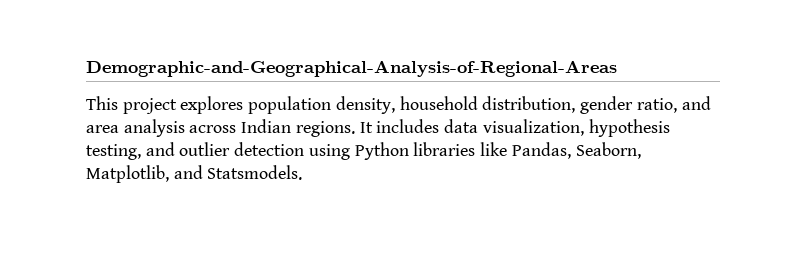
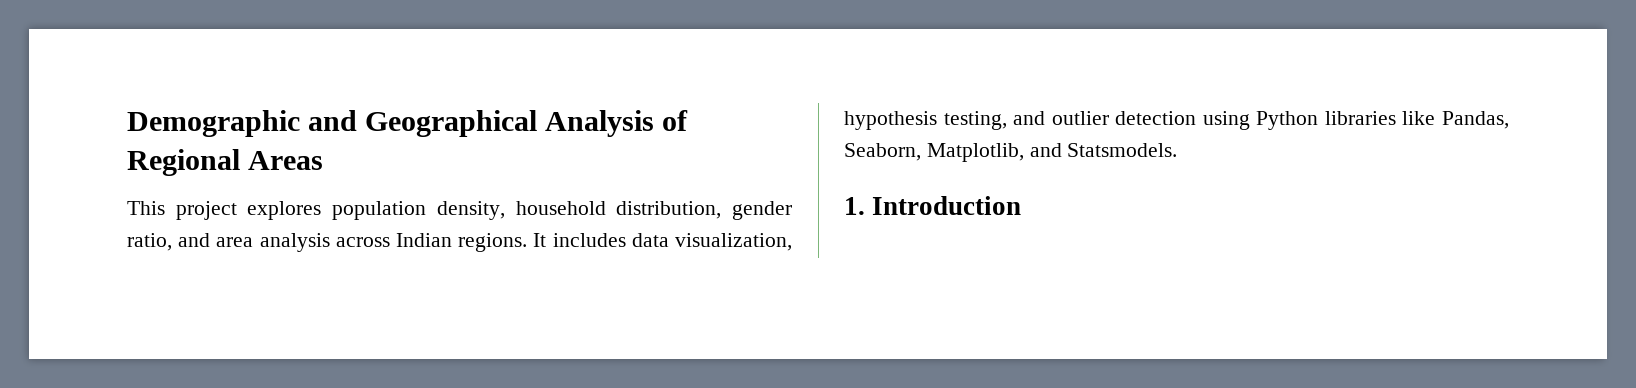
- Demographic-and-Geographical-Analysis-of-Regional-Areas
+ Demographic and Geographical Analysis of Regional Areas
+ 1. Introduction

